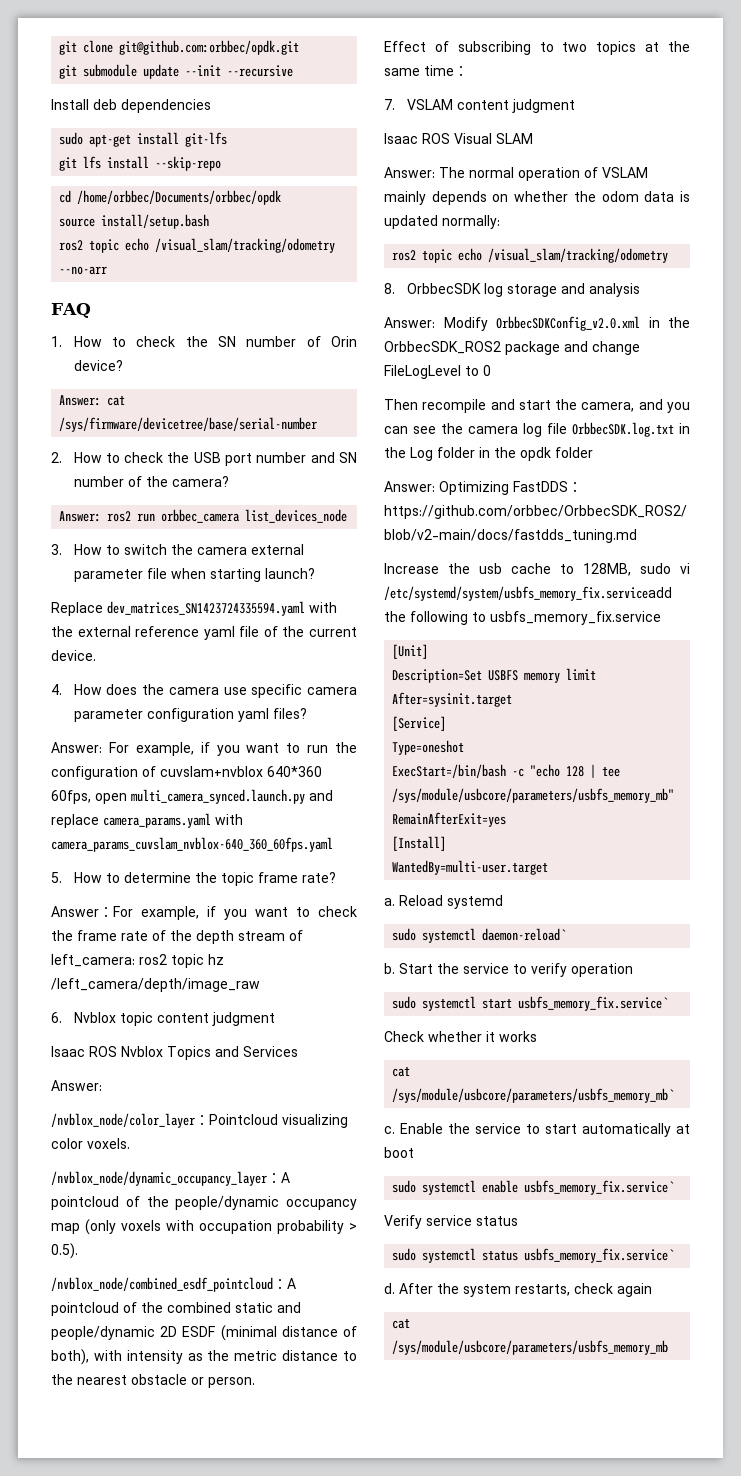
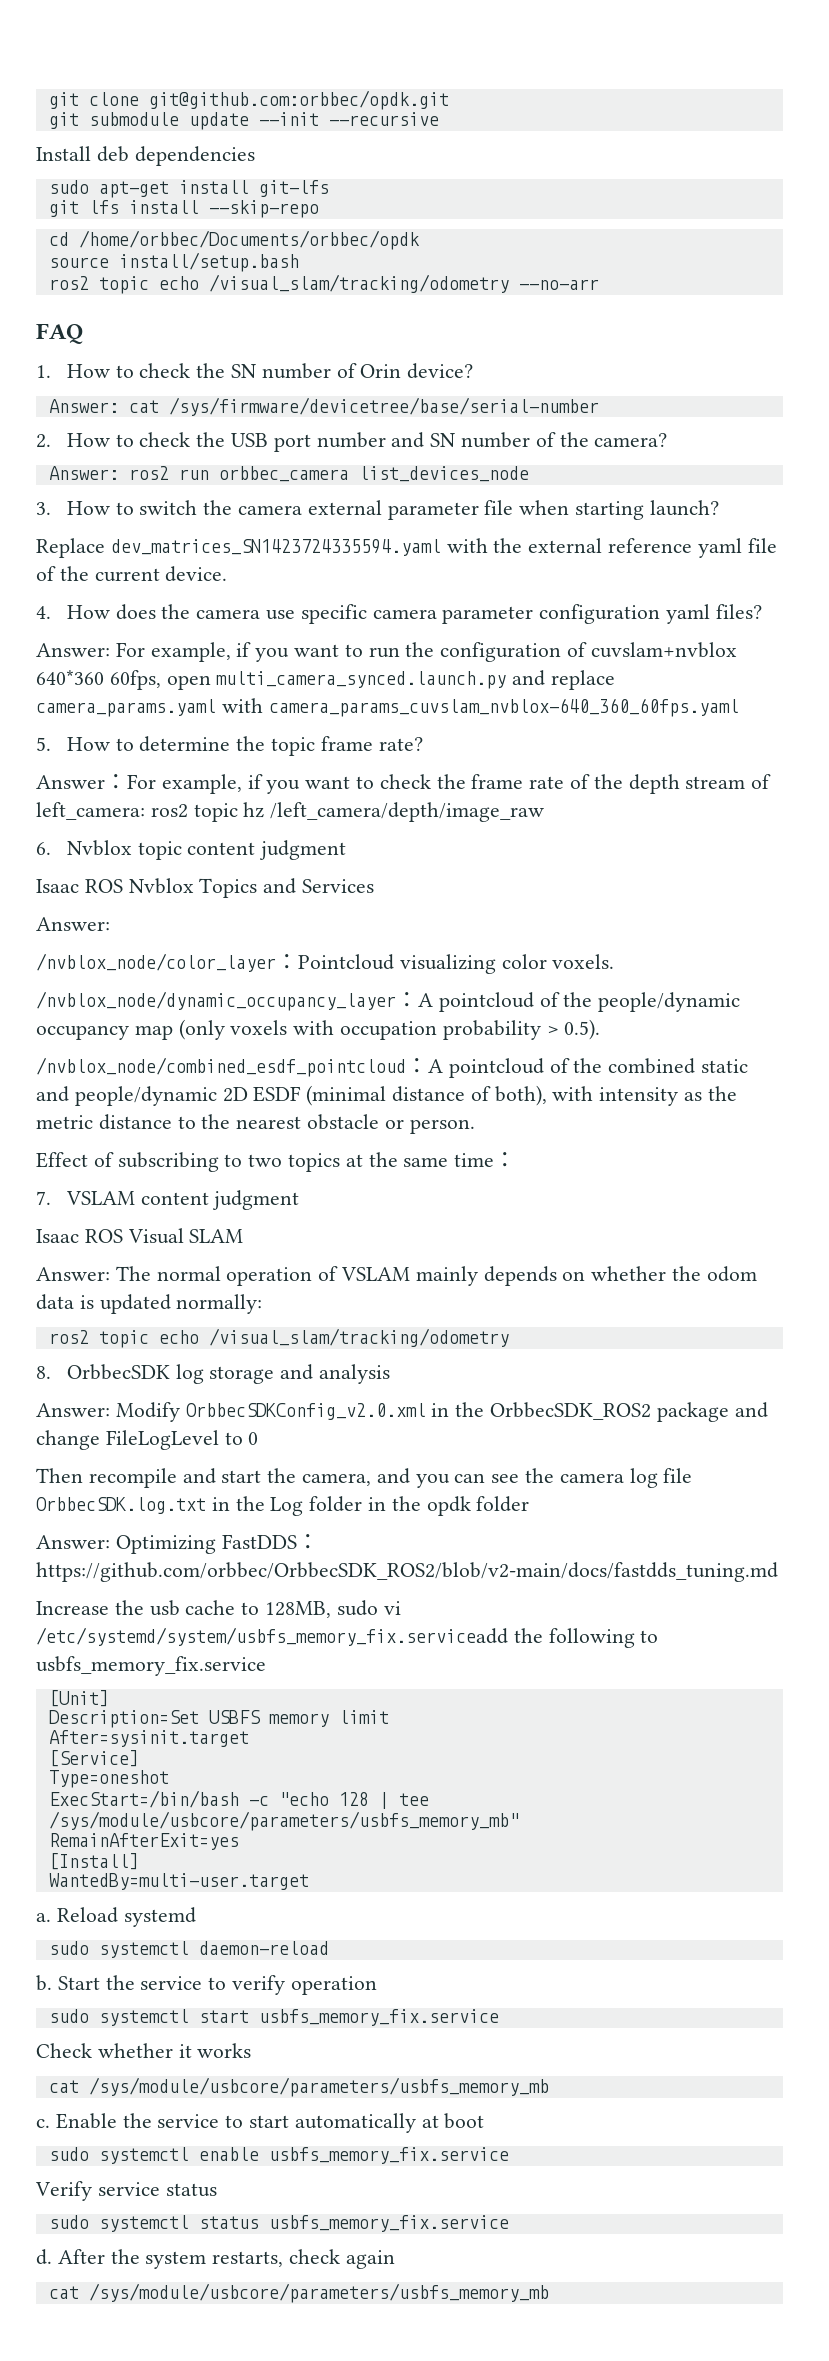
- sudo systemctl daemon-reload`
+ sudo systemctl daemon-reload
- sudo systemctl start usbfs_memory_fix.service`
+ sudo systemctl start usbfs_memory_fix.service
  Check whether it works
- cat /sys/module/usbcore/parameters/usbfs_memory_mb`
+ cat /sys/module/usbcore/parameters/usbfs_memory_mb
- sudo systemctl enable usbfs_memory_fix.service`
+ sudo systemctl enable usbfs_memory_fix.service
- sudo systemctl status usbfs_memory_fix.service`
+ sudo systemctl status usbfs_memory_fix.service

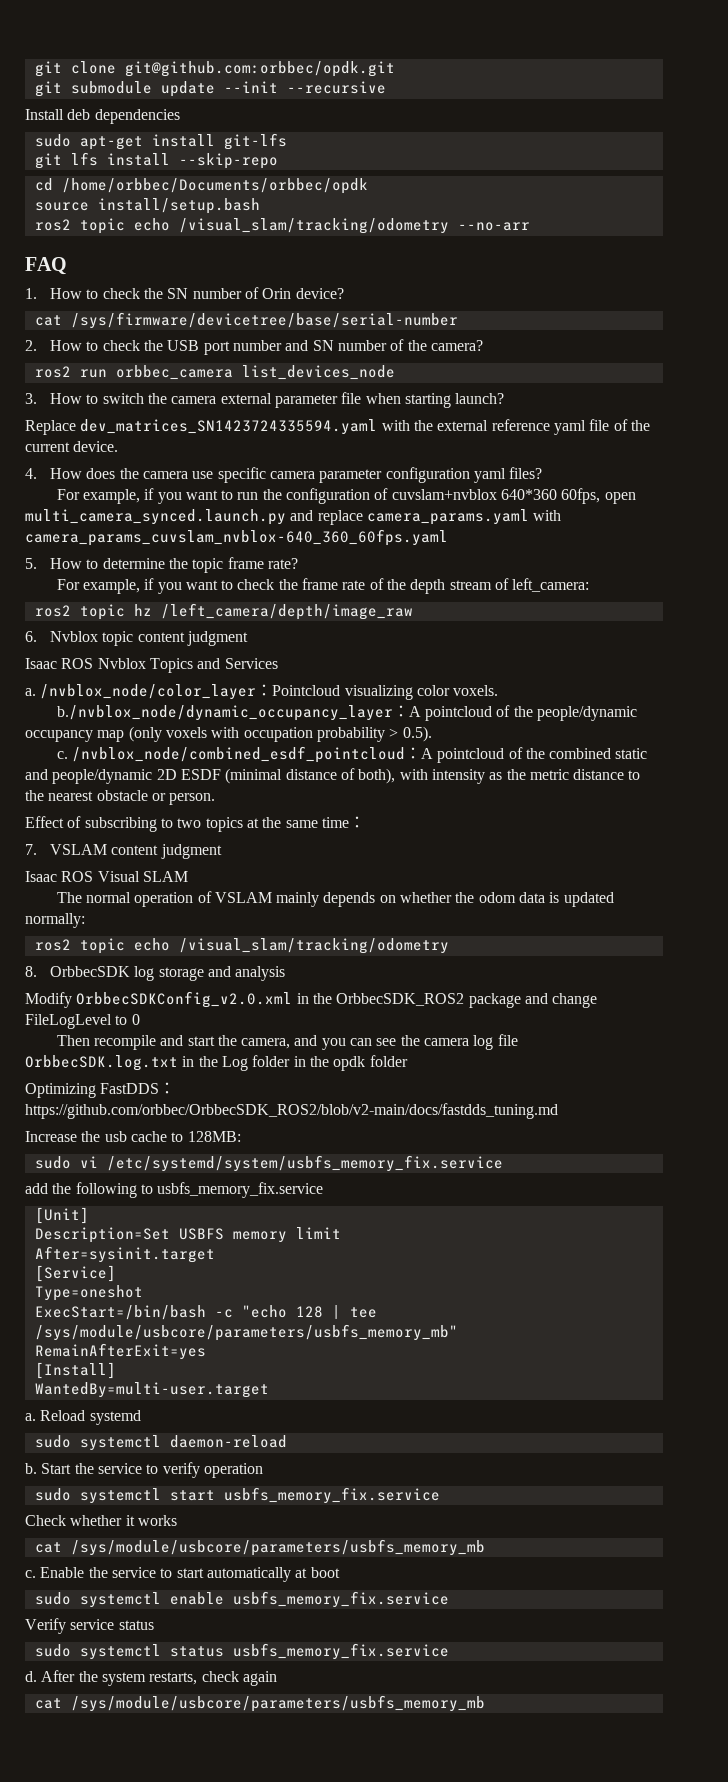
- Answer: cat /sys/firmware/devicetree/base/serial-number
+ cat /sys/firmware/devicetree/base/serial-number
- Answer: ros2 run orbbec_camera list_devices_node
+ ros2 run orbbec_camera list_devices_node
- Answer: For example, if you want to run the configuration of cuvslam+nvblox 640*360 60fps, open multi_camera_synced.launch.py and replace camera_params.yaml with camera_params_cuvslam_nvblox-640_360_60fps.yaml
+ For example, if you want to run the configuration of cuvslam+nvblox 640*360 60fps, open multi_camera_synced.launch.py and replace camera_params.yaml with camera_params_cuvslam_nvblox-640_360_60fps.yaml
- Answer：For example, if you want to check the frame rate of the depth stream of left_camera: ros2 topic hz /left_camera/depth/image_raw
+ For example, if you want to check the frame rate of the depth stream of left_camera:
+ ros2 topic hz /left_camera/depth/image_raw
  Isaac ROS Nvblox Topics and Services
- Answer:
- /nvblox_node/color_layer：Pointcloud visualizing color voxels.
+ a. /nvblox_node/color_layer：Pointcloud visualizing color voxels.
- /nvblox_node/dynamic_occupancy_layer：A pointcloud of the people/dynamic occupancy map (only voxels with occupation probability > 0.5).
- /nvblox_node/combined_esdf_pointcloud：A pointcloud of the combined static and people/dynamic 2D ESDF (minimal distance of both), with intensity as the metric distance to the nearest obstacle or person.
+ b./nvblox_node/dynamic_occupancy_layer：A pointcloud of the people/dynamic occupancy map (only voxels with occupation probability > 0.5).
+ c. /nvblox_node/combined_esdf_pointcloud：A pointcloud of the combined static and people/dynamic 2D ESDF (minimal distance of both), with intensity as the metric distance to the nearest obstacle or person.
- Answer: The normal operation of VSLAM mainly depends on whether the odom data is updated normally:
+ The normal operation of VSLAM mainly depends on whether the odom data is updated normally:
- Answer: Modify OrbbecSDKConfig_v2.0.xml in the OrbbecSDK_ROS2 package and change FileLogLevel to 0
+ Modify OrbbecSDKConfig_v2.0.xml in the OrbbecSDK_ROS2 package and change FileLogLevel to 0
- Answer: Optimizing FastDDS：https://github.com/orbbec/OrbbecSDK_ROS2/blob/v2-main/docs/fastdds_tuning.md
+ Optimizing FastDDS：https://github.com/orbbec/OrbbecSDK_ROS2/blob/v2-main/docs/fastdds_tuning.md
- Increase the usb cache to 128MB, sudo vi /etc/systemd/system/usbfs_memory_fix.serviceadd the following to usbfs_memory_fix.service
+ Increase the usb cache to 128MB:
+ sudo vi /etc/systemd/system/usbfs_memory_fix.service
+ add the following to usbfs_memory_fix.service

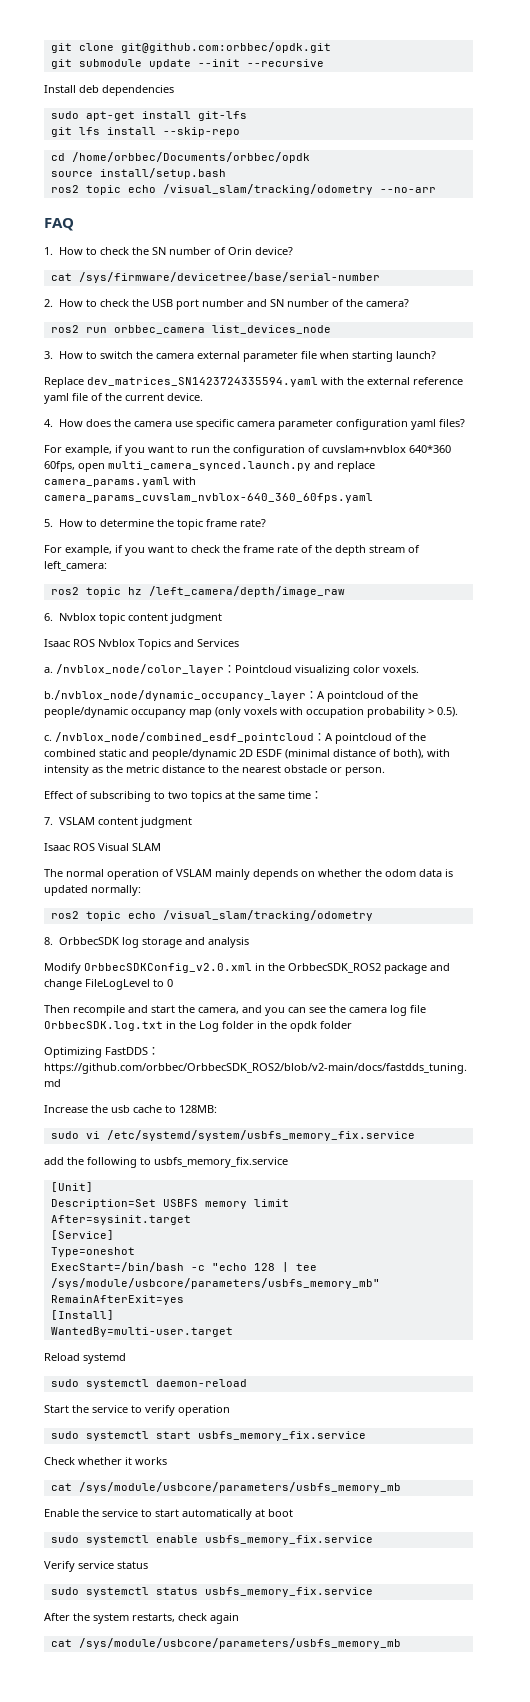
  WantedBy=multi-user.target
- a. Reload systemd
+ Reload systemd
- b.
  Check whether it works
  cat /sys/module/usbcore/parameters/usbfs_memory_mb
- c. Enable the service to start automatically at boot
+ Enable the service to start automatically at boot
- d.

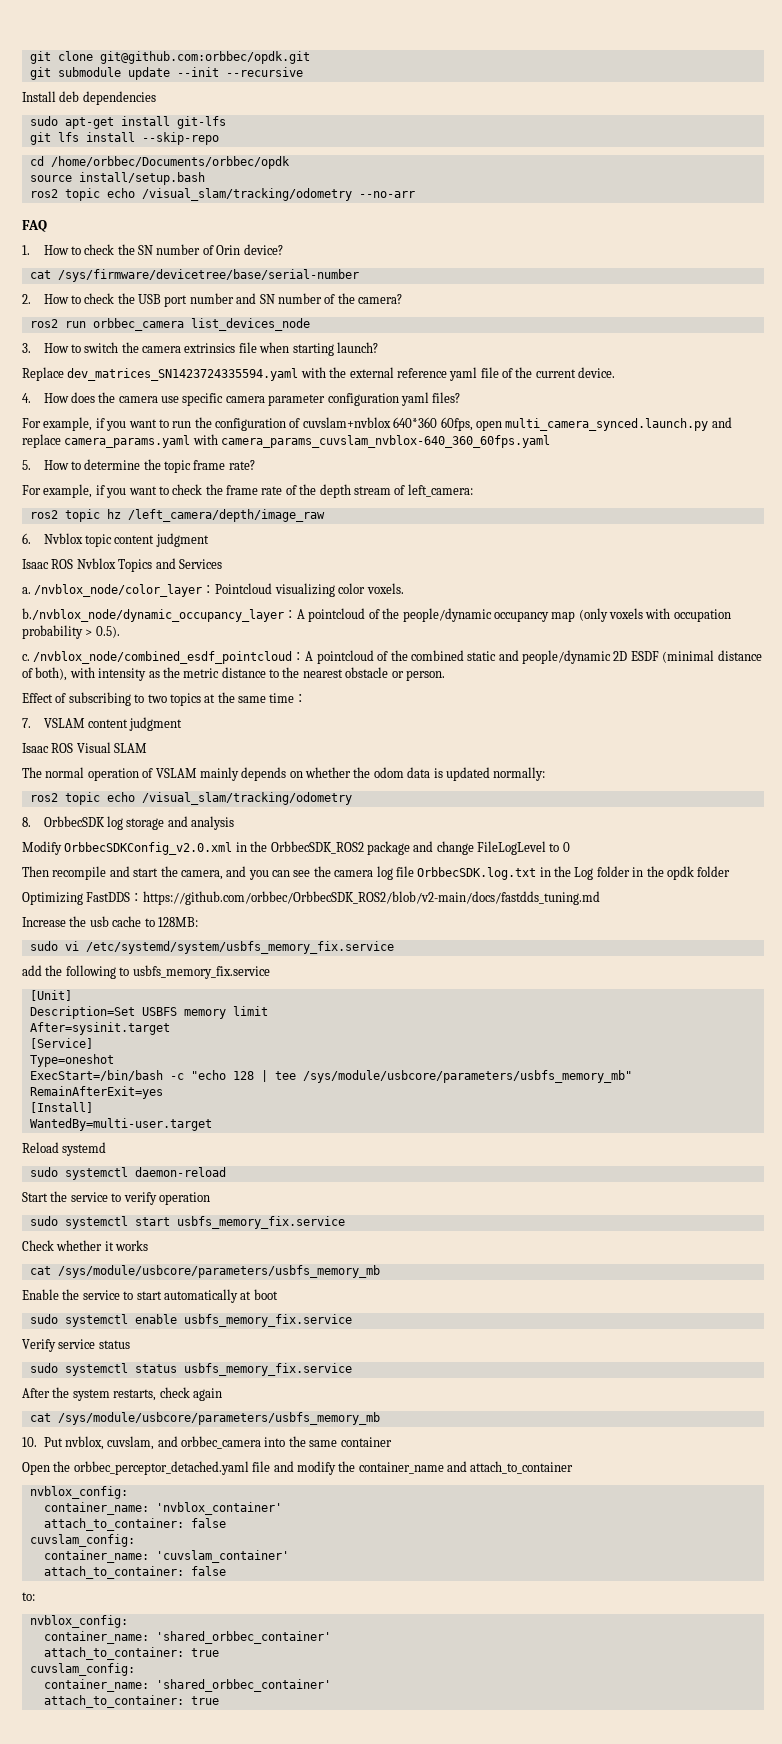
- 3. How to switch the camera external parameter file when starting launch?
+ 3. How to switch the camera extrinsics file when starting launch?
+ 10. Put nvblox, cuvslam, and orbbec_camera into the same container
+ Open the orbbec_perceptor_detached.yaml file and modify the container_name and attach_to_container
+ nvblox_config:
+ container_name: 'nvblox_container'
+ attach_to_container: false
+ cuvslam_config:
+ container_name: 'cuvslam_container'
+ attach_to_container: false
+ to:
+ nvblox_config:
+ container_name: 'shared_orbbec_container'
+ attach_to_container: true
+ cuvslam_config:
+ container_name: 'shared_orbbec_container'
+ attach_to_container: true

